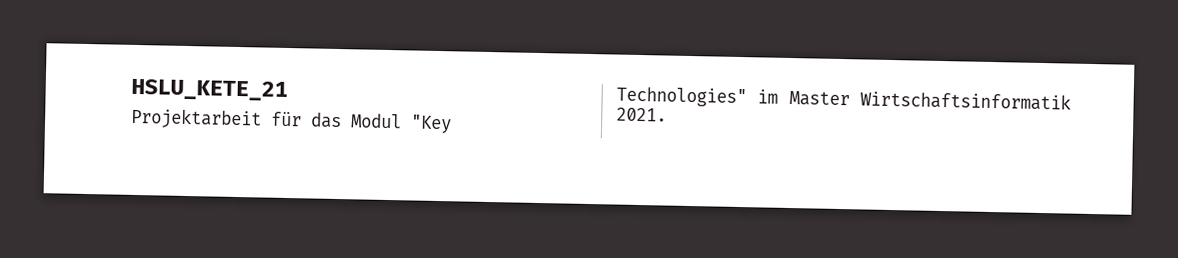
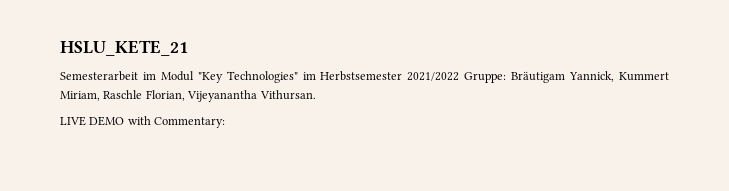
- Projektarbeit für das Modul "Key Technologies" im Master Wirtschaftsinformatik 2021.
+ Semesterarbeit im Modul "Key Technologies" im Herbstsemester 2021/2022 Gruppe: Bräutigam Yannick, Kummert Miriam, Raschle Florian, Vijeyanantha Vithursan.
+ LIVE DEMO with Commentary:

